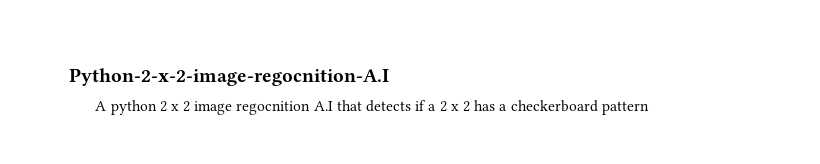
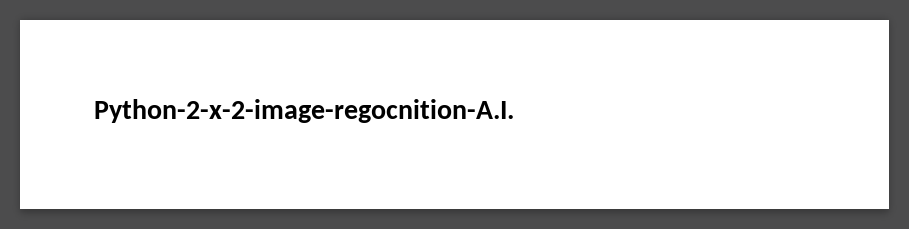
- Python-2-x-2-image-regocnition-A.I
- A python 2 x 2 image regocnition A.I that detects if a 2 x 2 has a checkerboard pattern
+ Python-2-x-2-image-regocnition-A.I.

